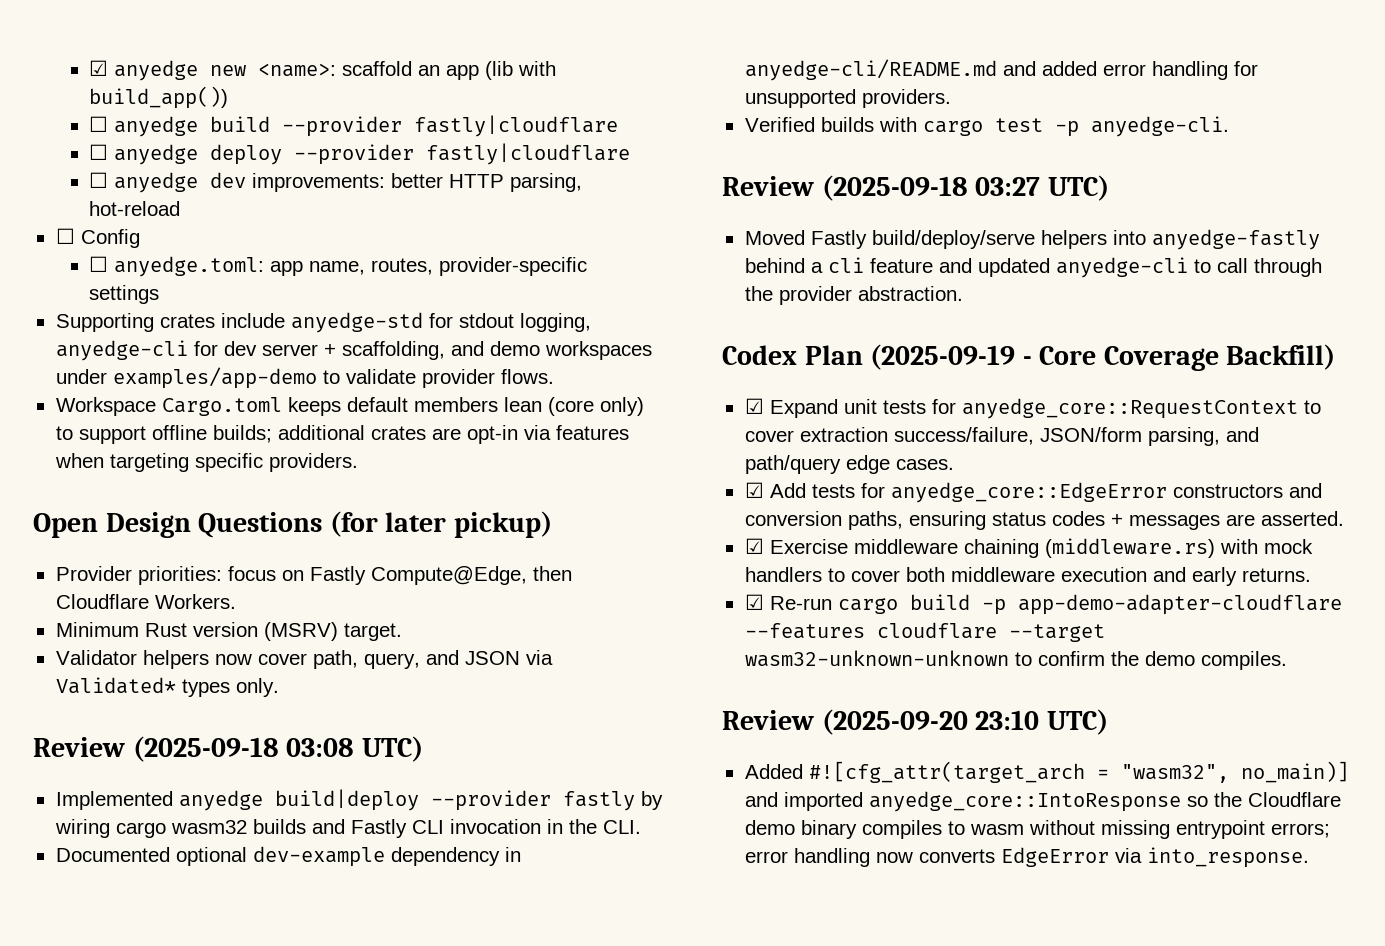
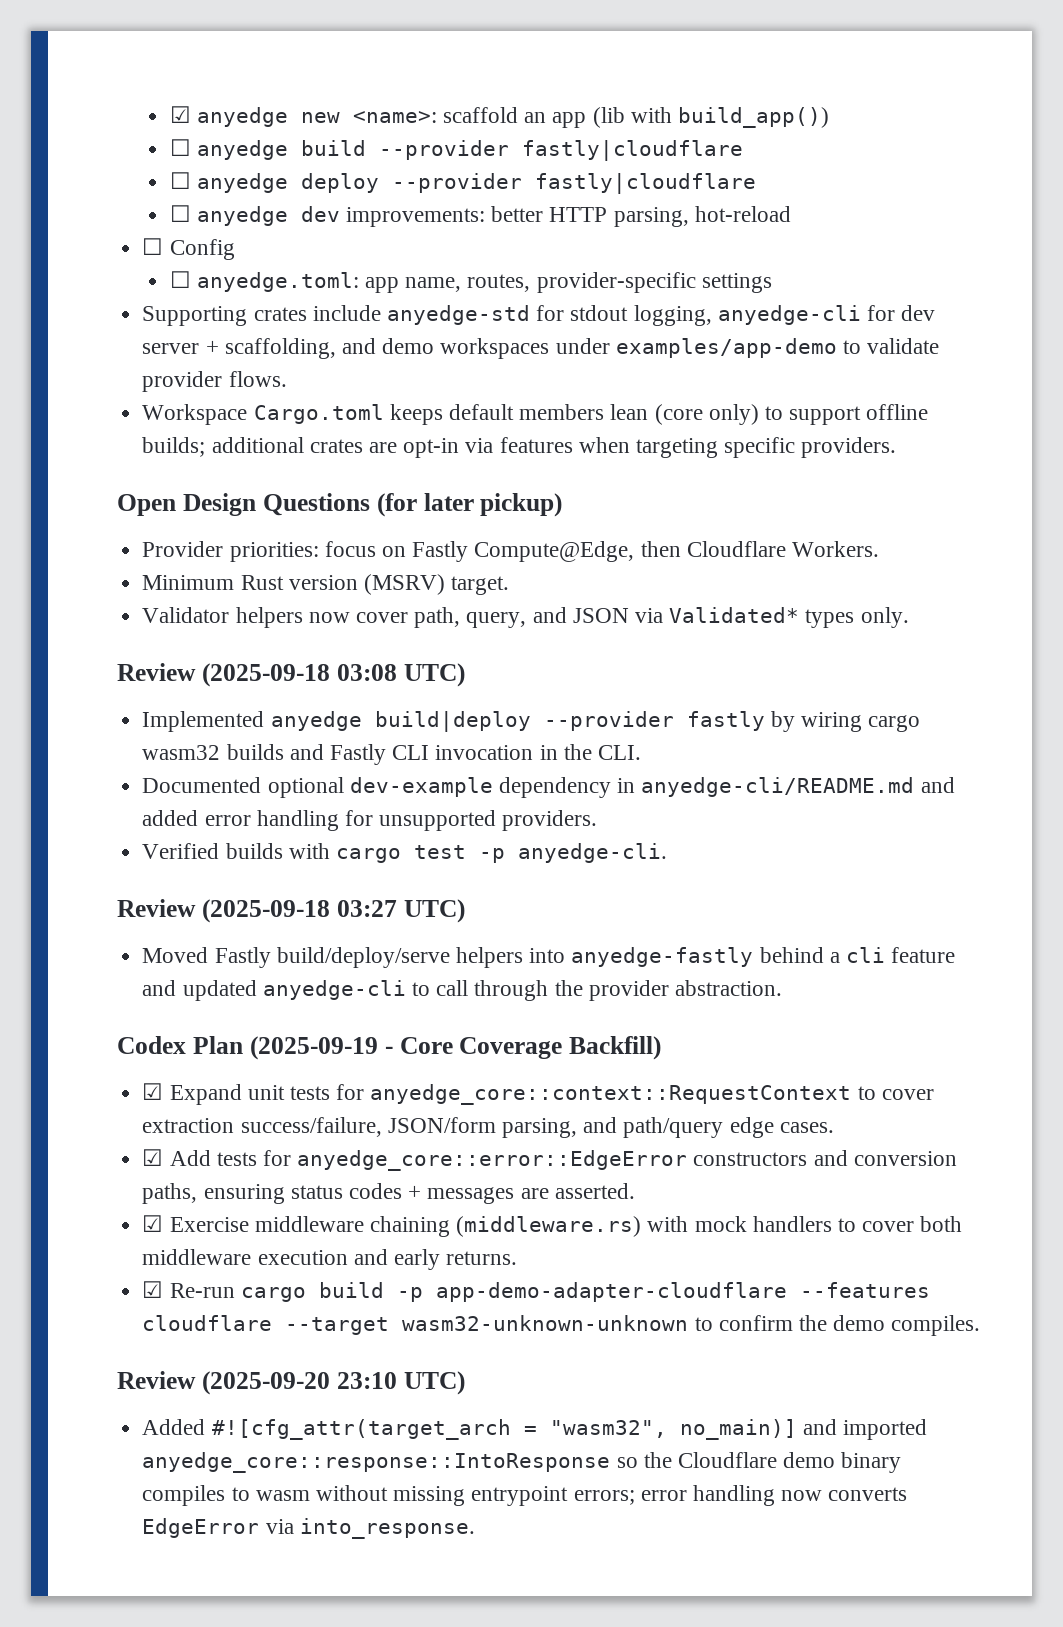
- ☑ Expand unit tests for anyedge_core::RequestContext to cover extraction success/failure, JSON/form parsing, and path/query edge cases.
+ ☑ Expand unit tests for anyedge_core::context::RequestContext to cover extraction success/failure, JSON/form parsing, and path/query edge cases.
- ☑ Add tests for anyedge_core::EdgeError constructors and conversion paths, ensuring status codes + messages are asserted.
+ ☑ Add tests for anyedge_core::error::EdgeError constructors and conversion paths, ensuring status codes + messages are asserted.
- Added #![cfg_attr(target_arch = "wasm32", no_main)] and imported anyedge_core::IntoResponse so the Cloudflare demo binary compiles to wasm without missing entrypoint errors; error handling now converts EdgeError via into_response.
+ Added #![cfg_attr(target_arch = "wasm32", no_main)] and imported anyedge_core::response::IntoResponse so the Cloudflare demo binary compiles to wasm without missing entrypoint errors; error handling now converts EdgeError via into_response.

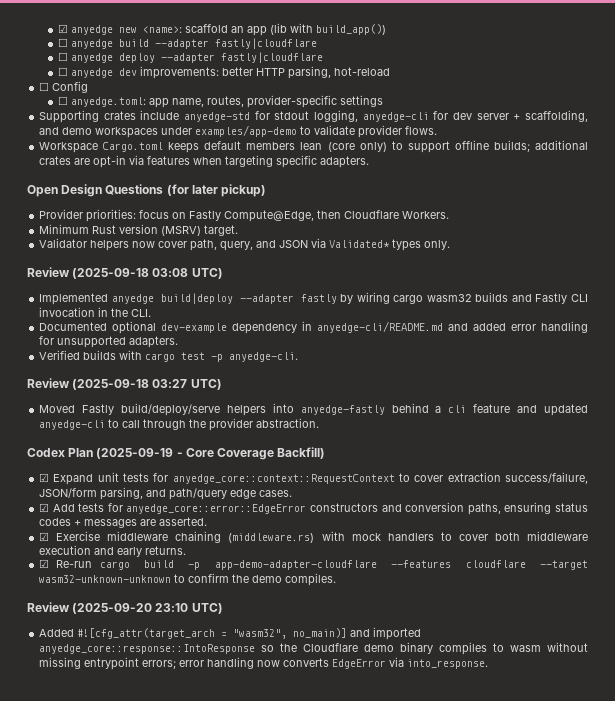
- ☐ anyedge build --provider fastly|cloudflare
+ ☐ anyedge build --adapter fastly|cloudflare
- ☐ anyedge deploy --provider fastly|cloudflare
+ ☐ anyedge deploy --adapter fastly|cloudflare
- Workspace Cargo.toml keeps default members lean (core only) to support offline builds; additional crates are opt-in via features when targeting specific providers.
+ Workspace Cargo.toml keeps default members lean (core only) to support offline builds; additional crates are opt-in via features when targeting specific adapters.
- Implemented anyedge build|deploy --provider fastly by wiring cargo wasm32 builds and Fastly CLI invocation in the CLI.
+ Implemented anyedge build|deploy --adapter fastly by wiring cargo wasm32 builds and Fastly CLI invocation in the CLI.
- Documented optional dev-example dependency in anyedge-cli/README.md and added error handling for unsupported providers.
+ Documented optional dev-example dependency in anyedge-cli/README.md and added error handling for unsupported adapters.

